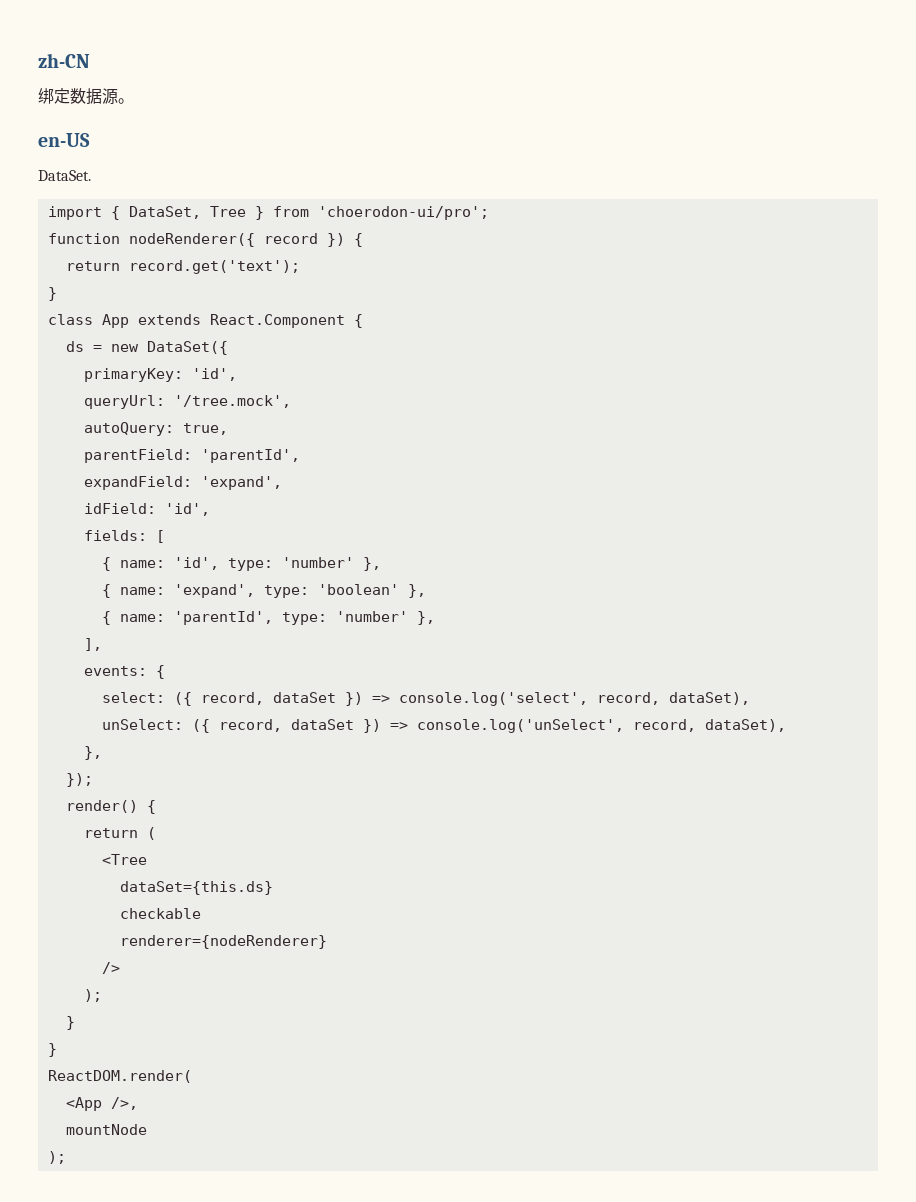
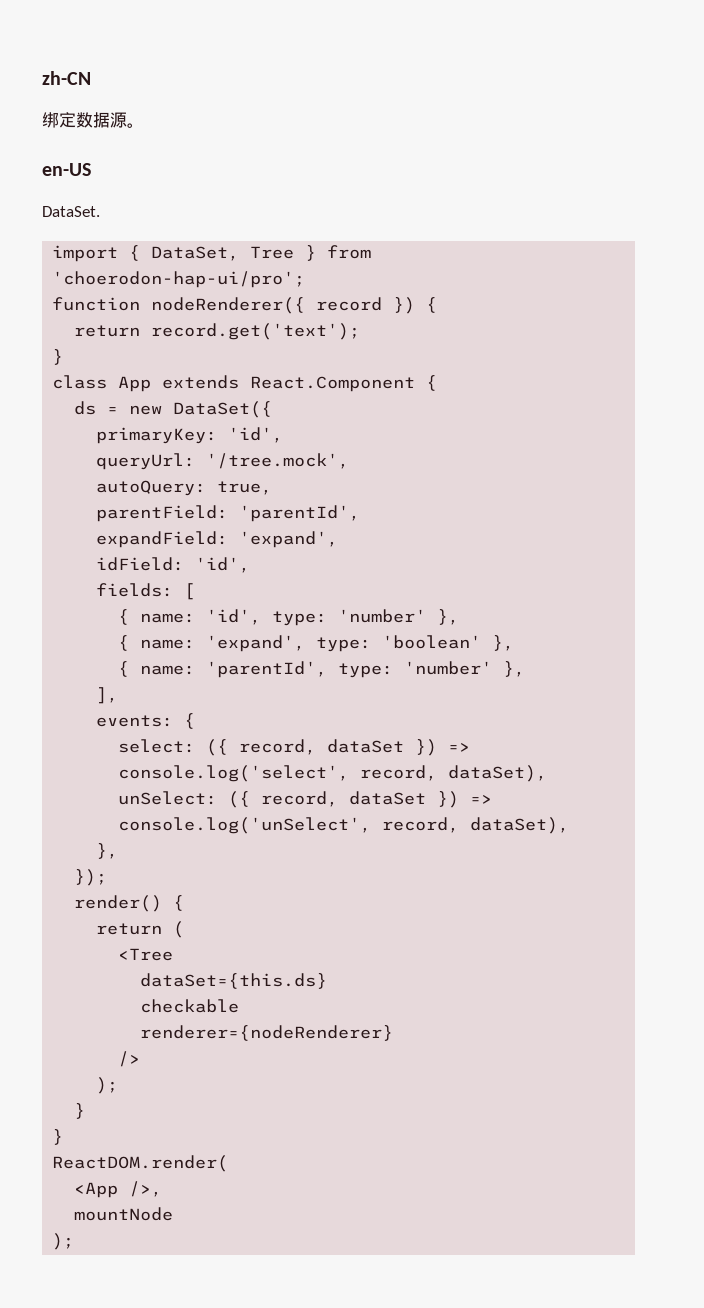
- import { DataSet, Tree } from 'choerodon-ui/pro';
+ import { DataSet, Tree } from 'choerodon-hap-ui/pro';

